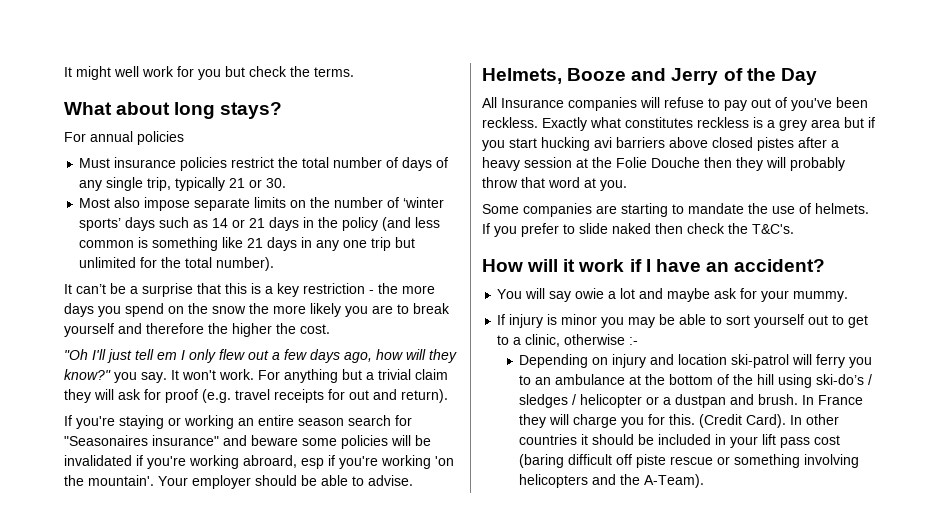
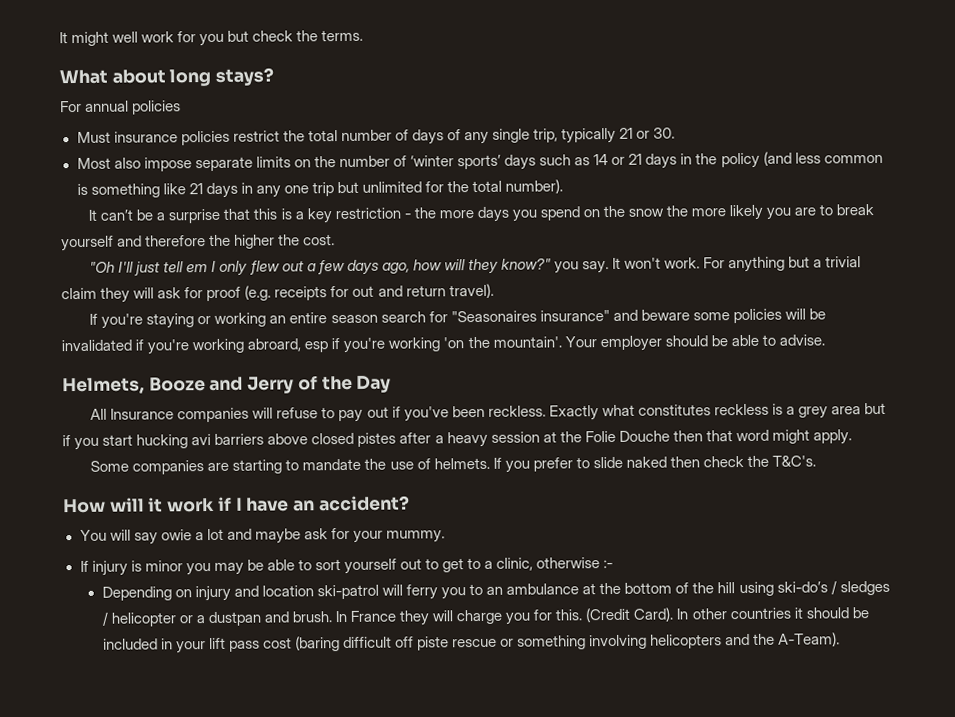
- For anything but a trivial claim they will ask for proof (e.g. travel receipts for out and return).
+ For anything but a trivial claim they will ask for proof (e.g. receipts for out and return travel).
- All Insurance companies will refuse to pay out of you've been reckless.
+ All Insurance companies will refuse to pay out if you've been reckless.
- Exactly what constitutes reckless is a grey area but if you start hucking avi barriers above closed pistes after a heavy session at the Folie Douche then they will probably throw that word at you.
+ Exactly what constitutes reckless is a grey area but if you start hucking avi barriers above closed pistes after a heavy session at the Folie Douche then that word might apply.

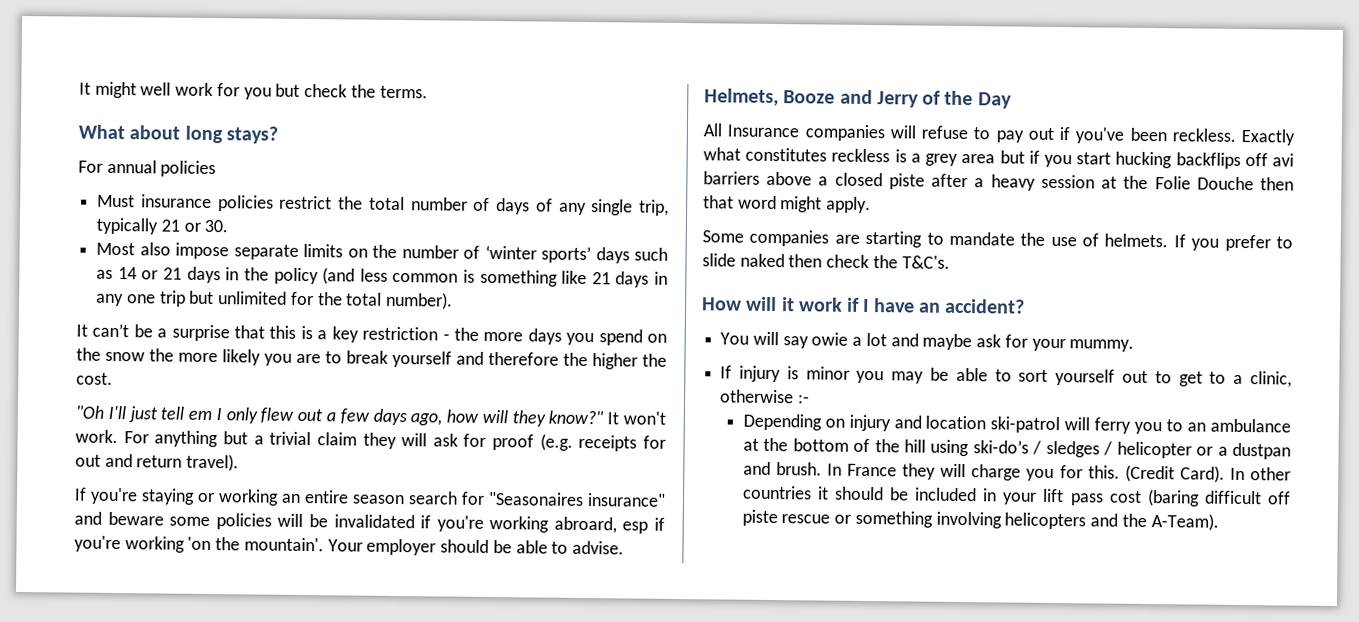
- "Oh I'll just tell em I only flew out a few days ago, how will they know?" you say.
+ "Oh I'll just tell em I only flew out a few days ago, how will they know?"
- Exactly what constitutes reckless is a grey area but if you start hucking avi barriers above closed pistes after a heavy session at the Folie Douche then that word might apply.
+ Exactly what constitutes reckless is a grey area but if you start hucking backflips off avi barriers above a closed piste after a heavy session at the Folie Douche then that word might apply.

